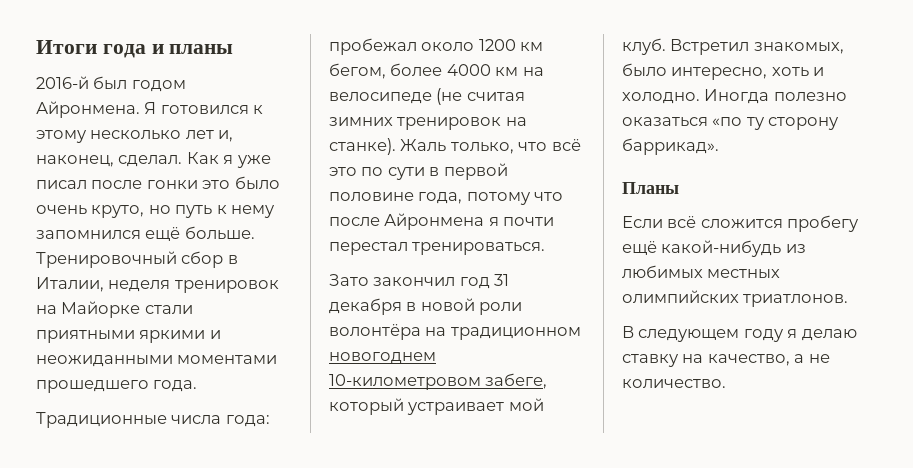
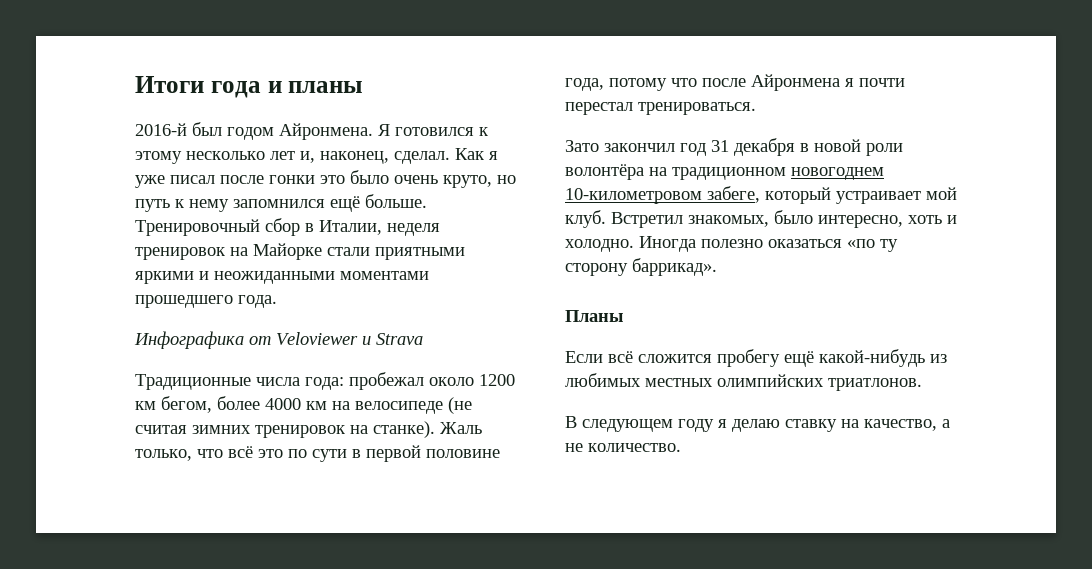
+ Инфографика от Veloviewer и Strava

